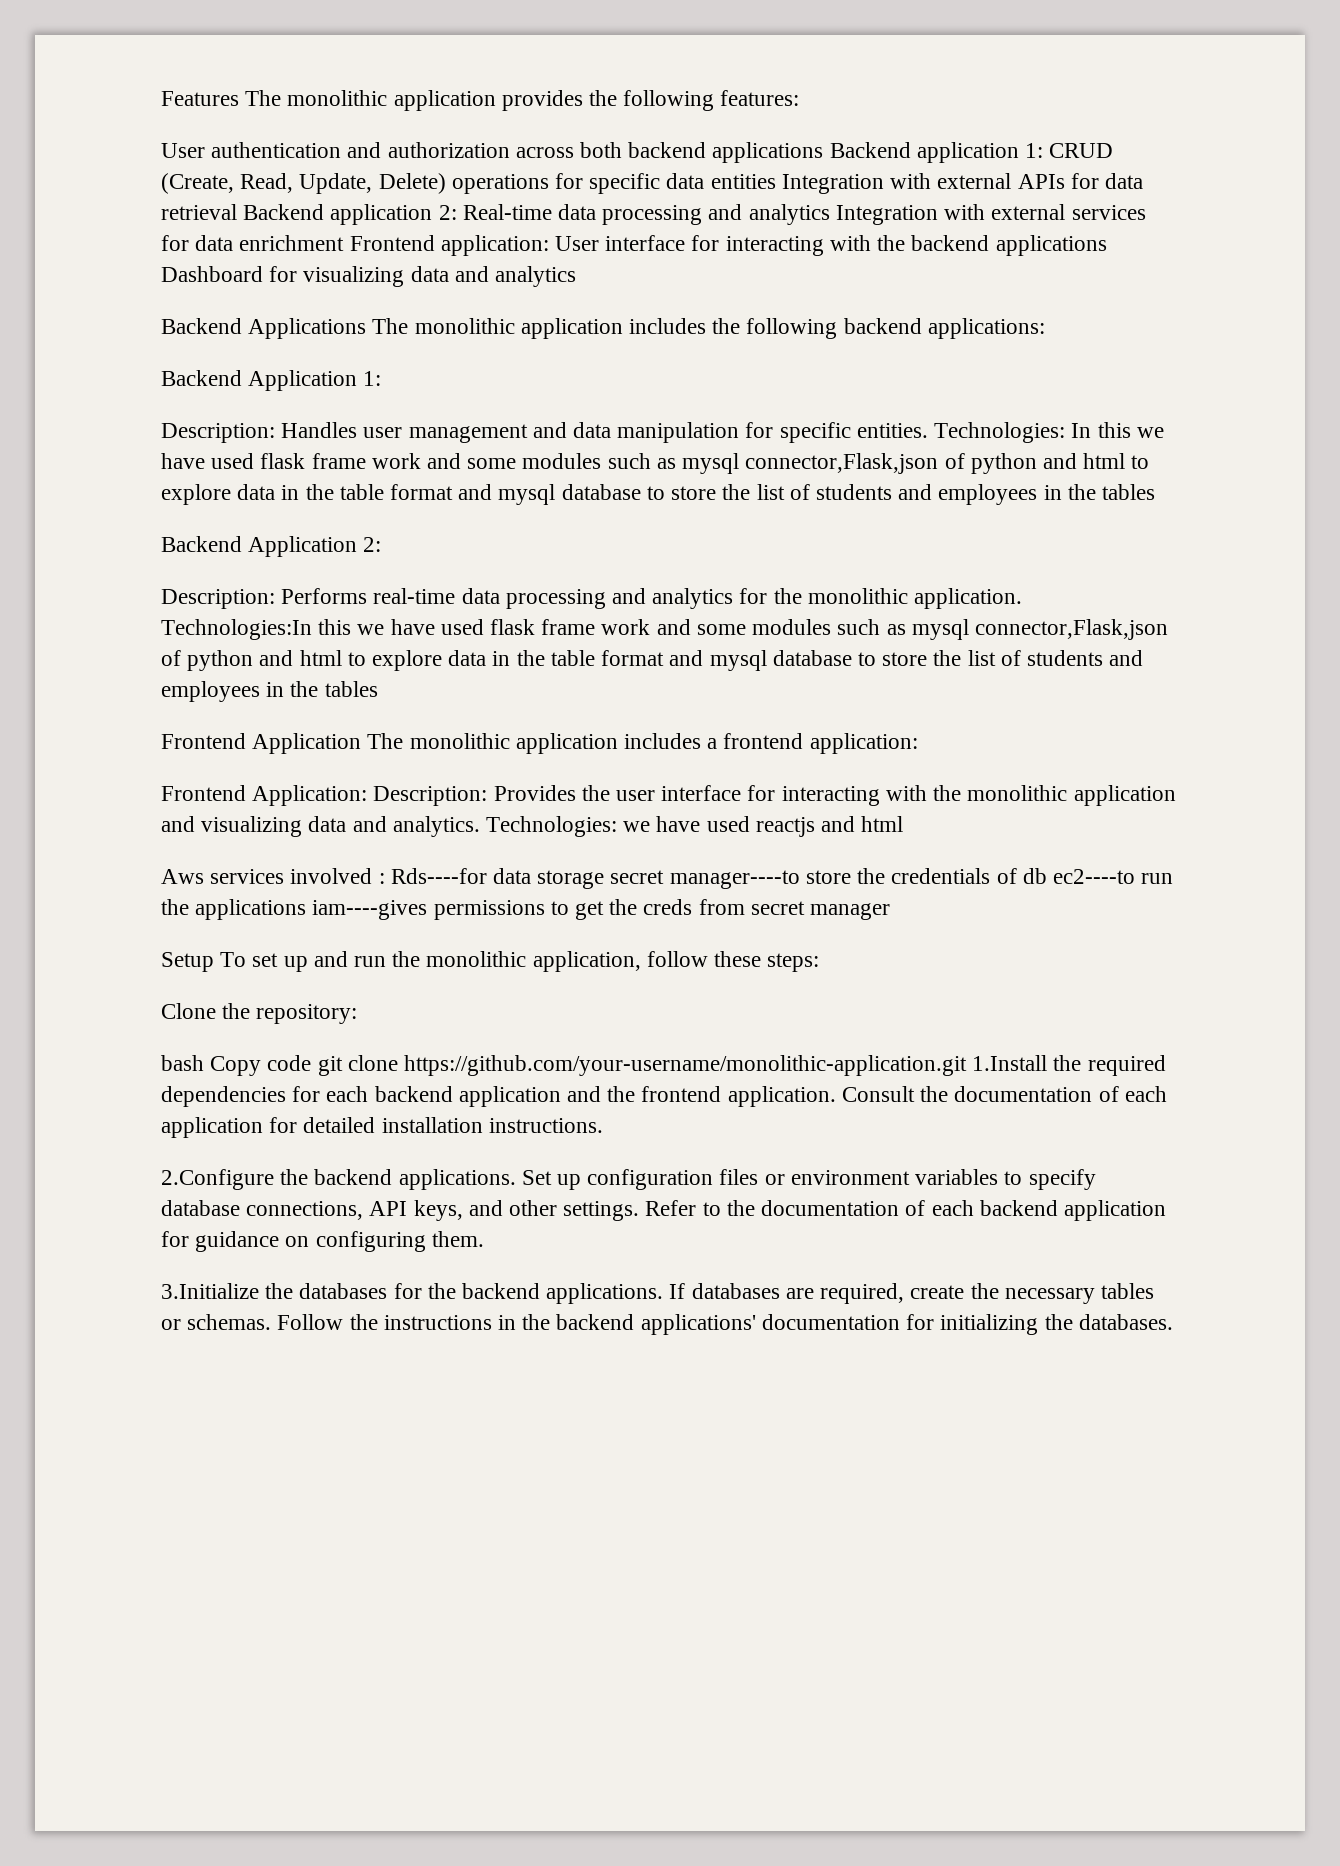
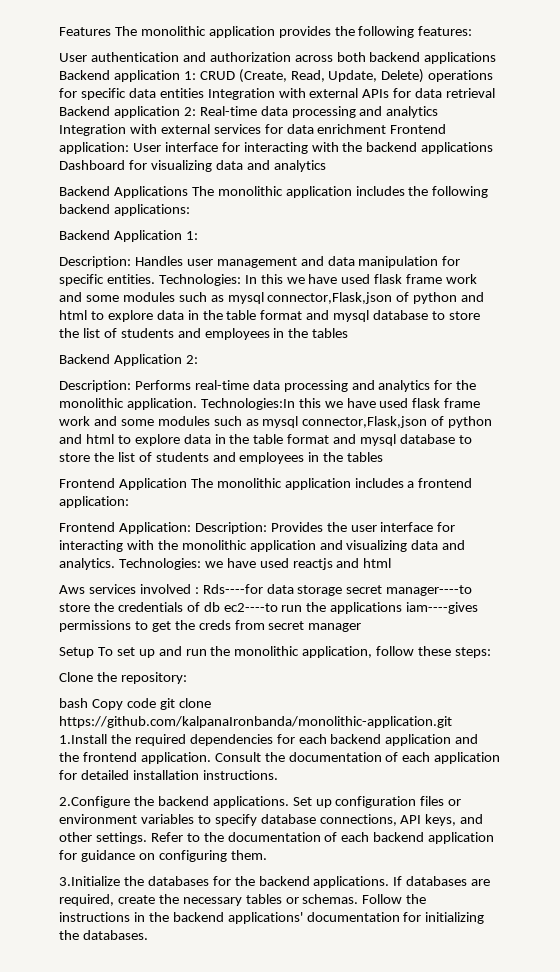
- bash Copy code git clone https://github.com/your-username/monolithic-application.git 1.Install the required dependencies for each backend application and the frontend application.
+ bash Copy code git clone https://github.com/kalpanaIronbanda/monolithic-application.git 1.Install the required dependencies for each backend application and the frontend application.

